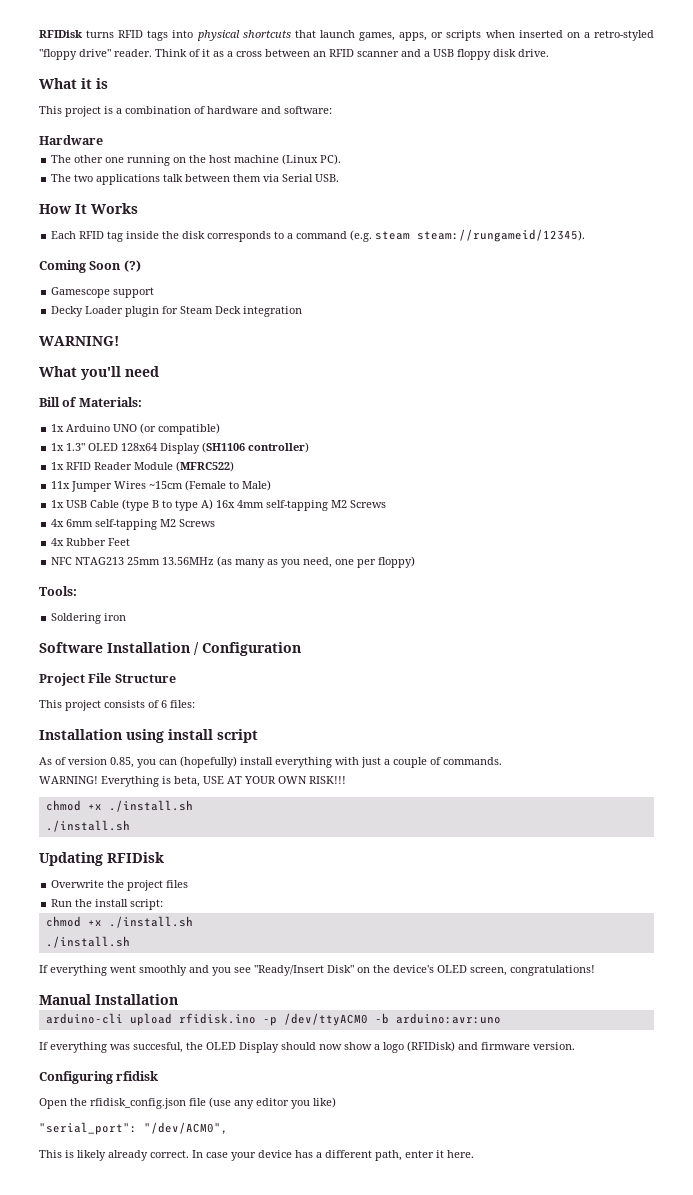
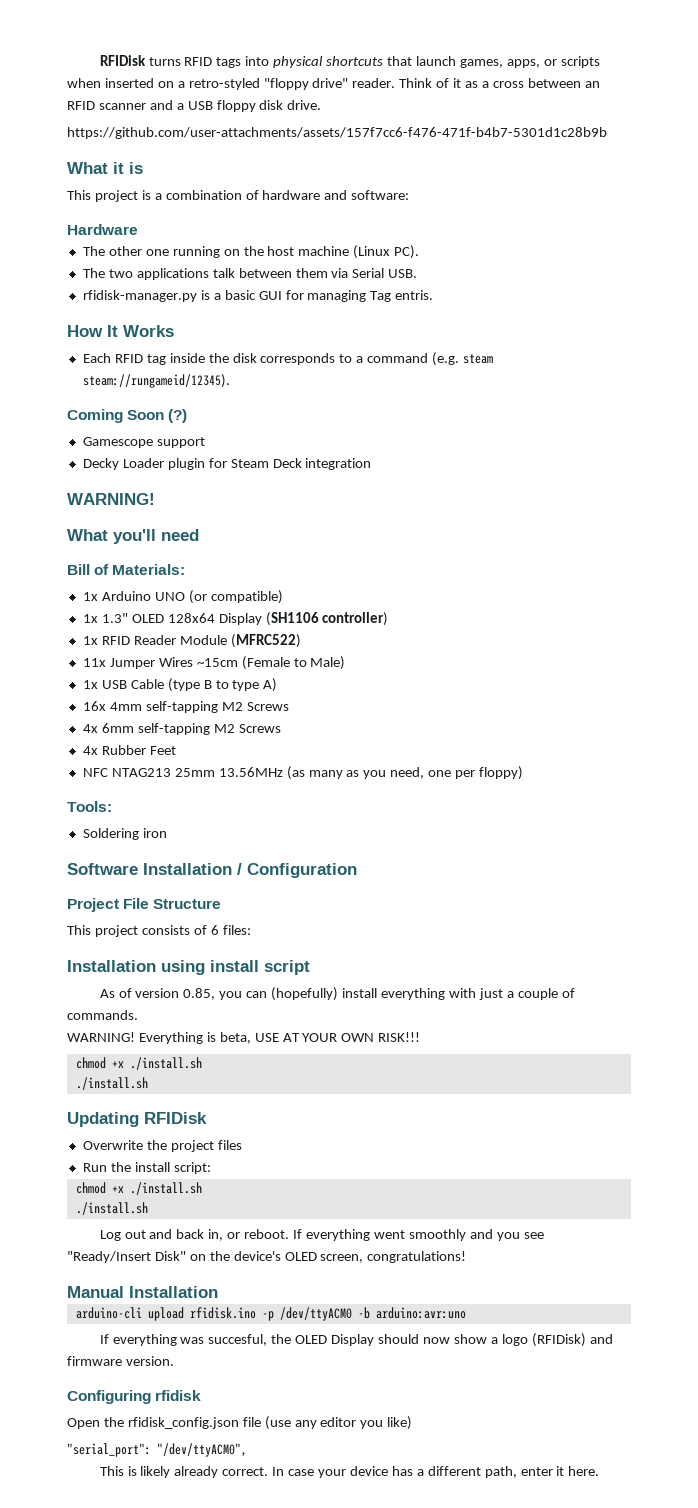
+ https://github.com/user-attachments/assets/157f7cc6-f476-471f-b4b7-5301d1c28b9b
+ rfidisk-manager.py is a basic GUI for managing Tag entris.
- 1x USB Cable (type B to type A) 16x 4mm self-tapping M2 Screws
+ 1x USB Cable (type B to type A)
+ 16x 4mm self-tapping M2 Screws
+ Log out and back in, or reboot.
- "serial_port": "/dev/ACM0",
+ "serial_port": "/dev/ttyACM0",

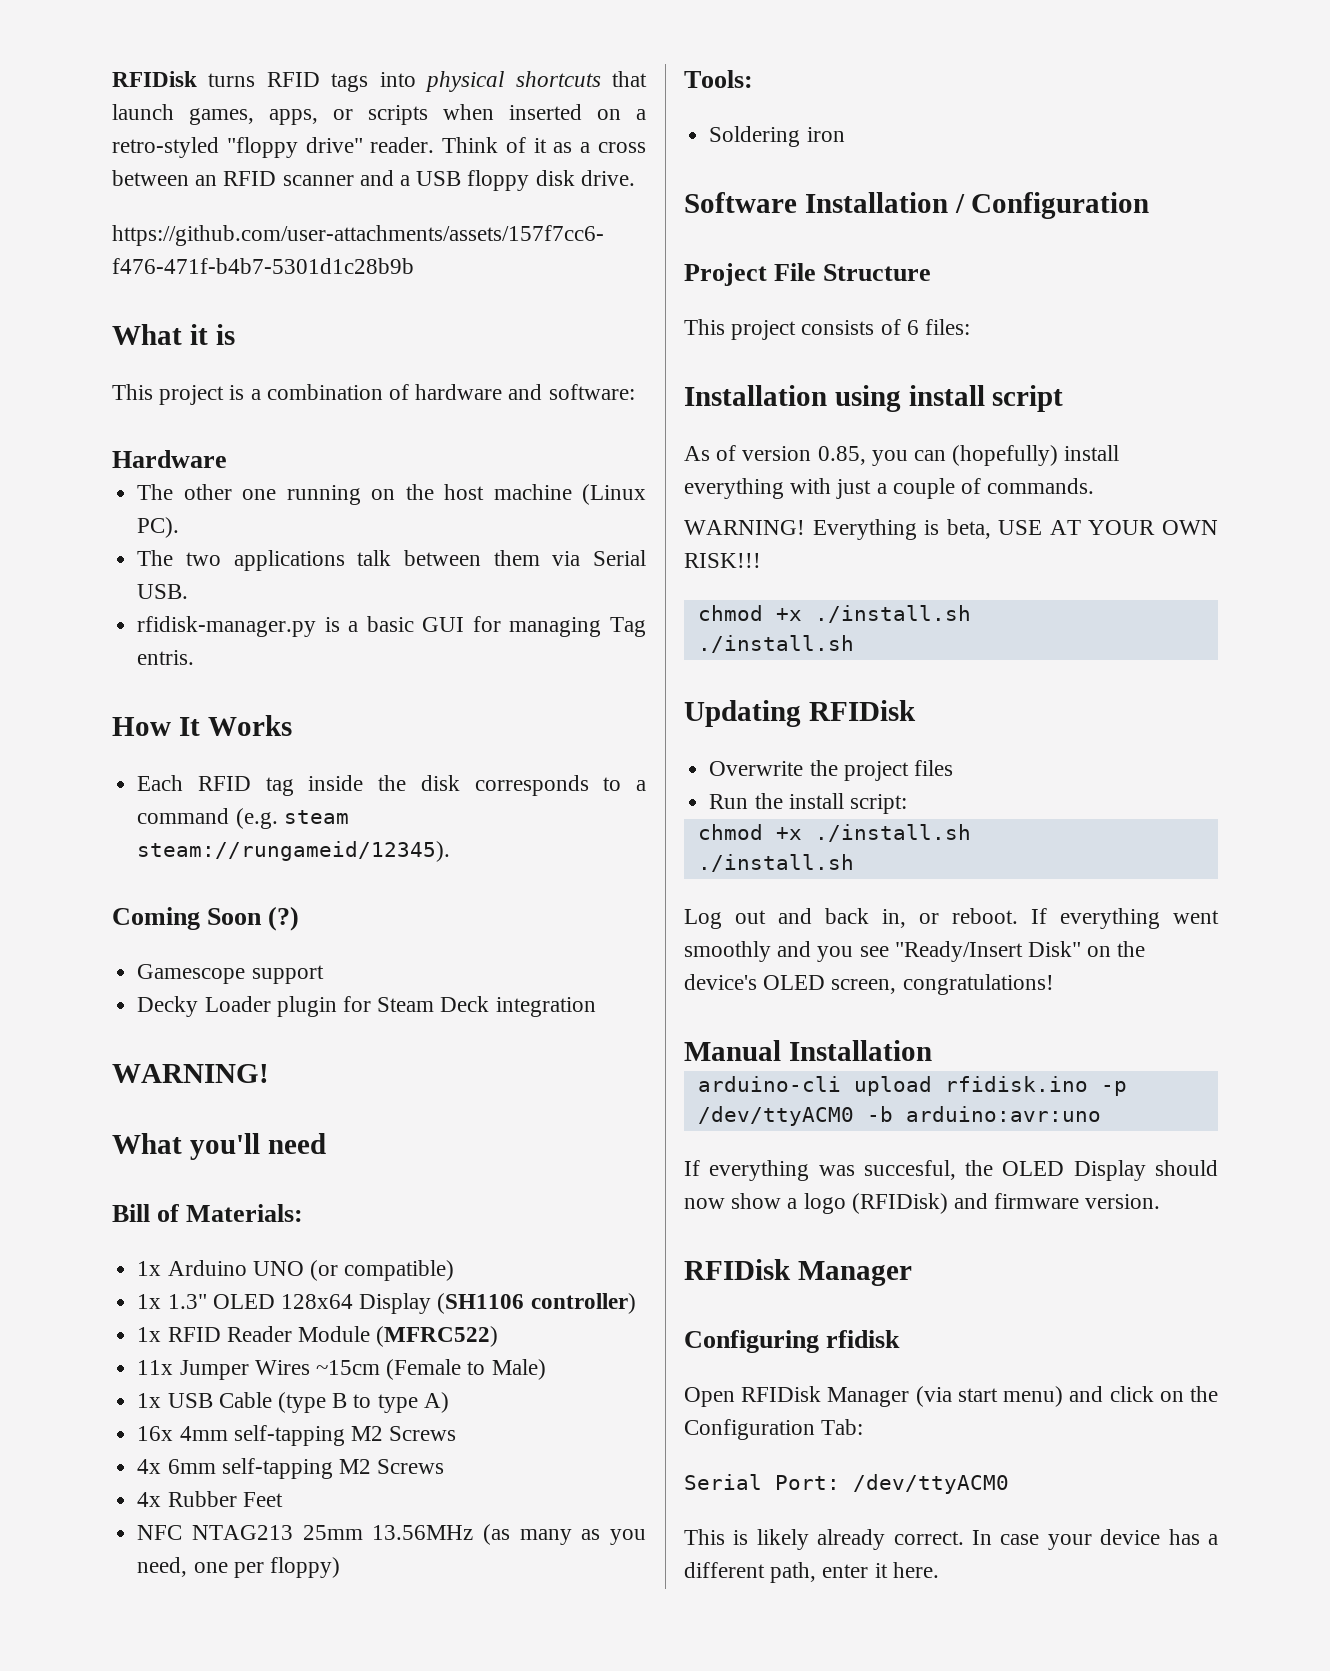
  If everything was succesful, the OLED Display should now show a logo (RFIDisk) and firmware version.
+ RFIDisk Manager
- Open the rfidisk_config.json file (use any editor you like)
- "serial_port": "/dev/ttyACM0",
+ Open RFIDisk Manager (via start menu) and click on the Configuration Tab:
+ Serial Port: /dev/ttyACM0

